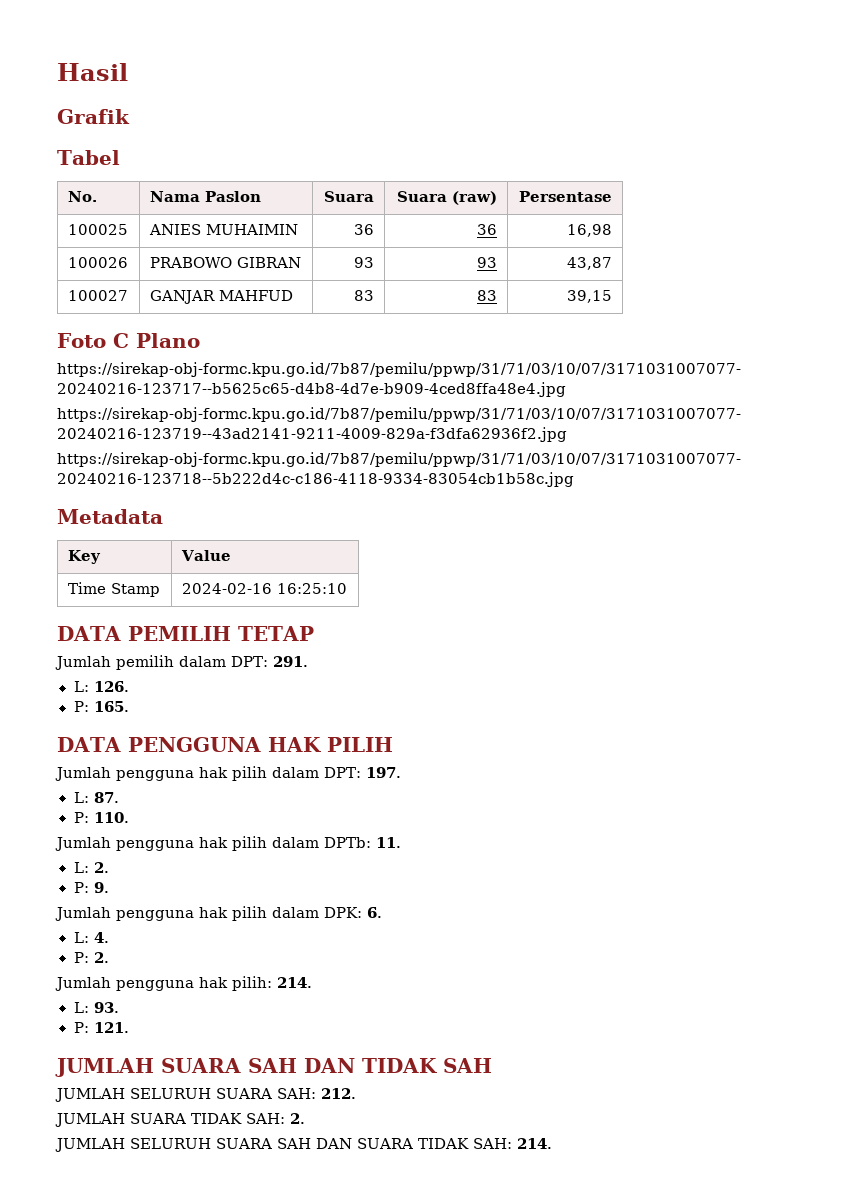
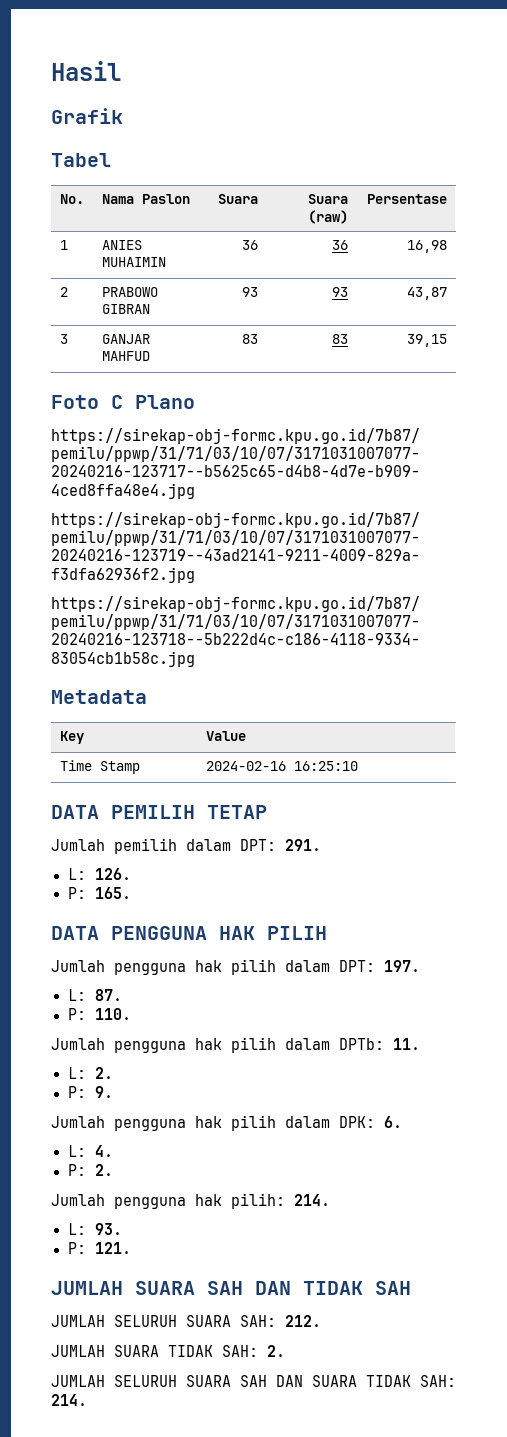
- 100025 | ANIES MUHAIMIN | 36 | 36 | 16,98
+ 1 | ANIES MUHAIMIN | 36 | 36 | 16,98
- 100026 | PRABOWO GIBRAN | 93 | 93 | 43,87
+ 2 | PRABOWO GIBRAN | 93 | 93 | 43,87
- 100027 | GANJAR MAHFUD | 83 | 83 | 39,15
+ 3 | GANJAR MAHFUD | 83 | 83 | 39,15

